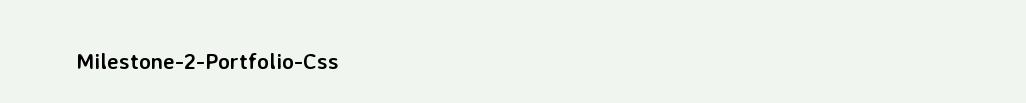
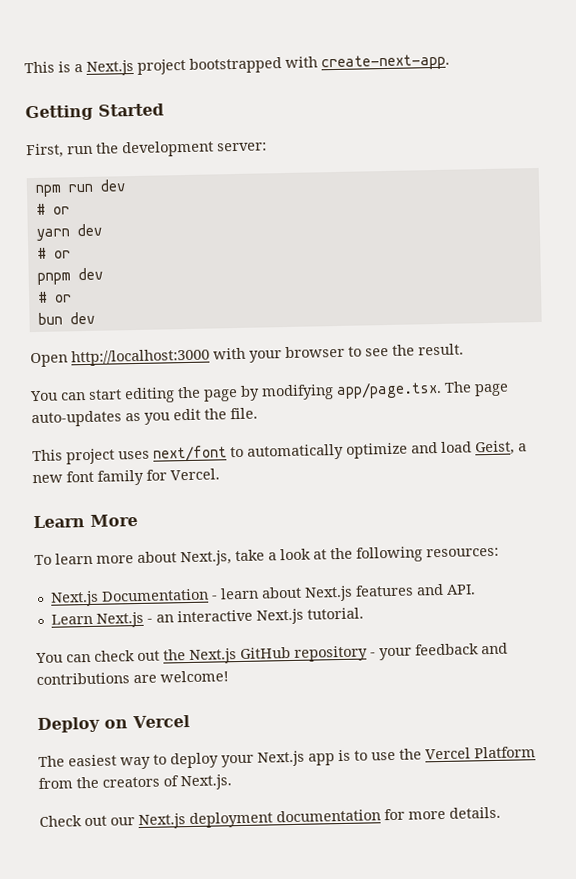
- Milestone-2-Portfolio-Css
+ This is a Next.js project bootstrapped with create-next-app.
+ Getting Started
+ First, run the development server:
+ npm run dev
+ # or
+ yarn dev
+ # or
+ pnpm dev
+ # or
+ bun dev
+ Open http://localhost:3000 with your browser to see the result.
+ You can start editing the page by modifying app/page.tsx. The page auto-updates as you edit the file.
+ This project uses next/font to automatically optimize and load Geist, a new font family for Vercel.
+ Learn More
+ To learn more about Next.js, take a look at the following resources:
+ Next.js Documentation - learn about Next.js features and API.
+ Learn Next.js - an interactive Next.js tutorial.
+ You can check out the Next.js GitHub repository - your feedback and contributions are welcome!
+ Deploy on Vercel
+ The easiest way to deploy your Next.js app is to use the Vercel Platform from the creators of Next.js.
+ Check out our Next.js deployment documentation for more details.

